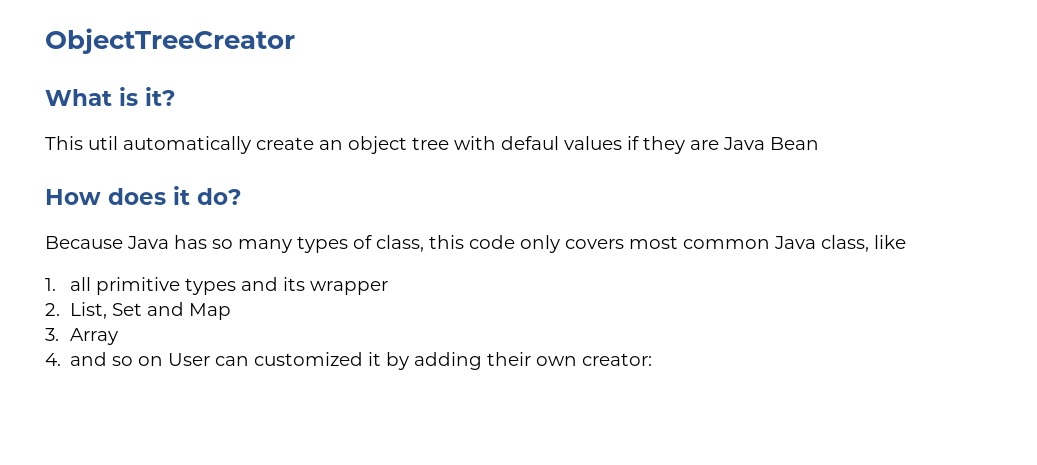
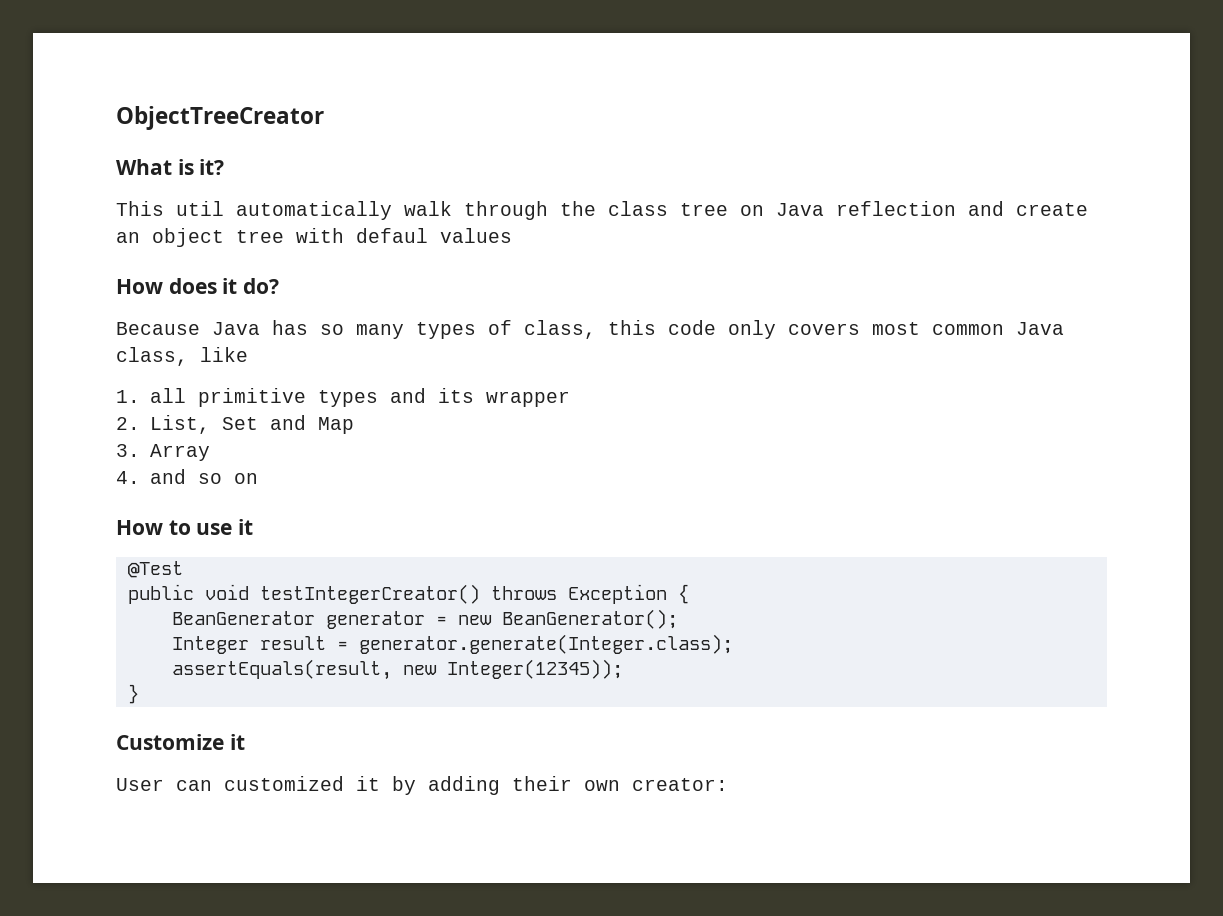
- This util automatically create an object tree with defaul values if they are Java Bean
+ This util automatically walk through the class tree on Java reflection and create an object tree with defaul values
- 4. and so on User can customized it by adding their own creator:
+ 4. and so on
+ How to use it
+ @Test
+ public void testIntegerCreator() throws Exception {
+ BeanGenerator generator = new BeanGenerator();
+ Integer result = generator.generate(Integer.class);
+ assertEquals(result, new Integer(12345));
+ }
+ Customize it
+ User can customized it by adding their own creator:

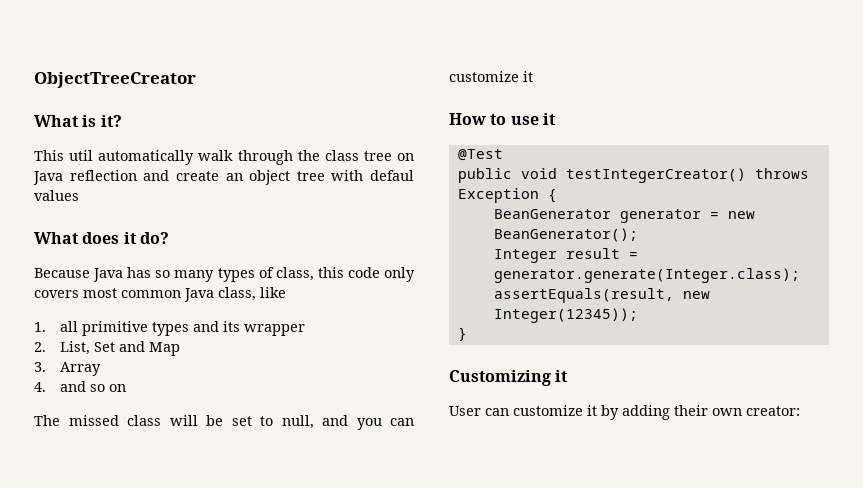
- How does it do?
+ What does it do?
+ The missed class will be set to null, and you can customize it
- Customize it
+ Customizing it
- User can customized it by adding their own creator:
+ User can customize it by adding their own creator:

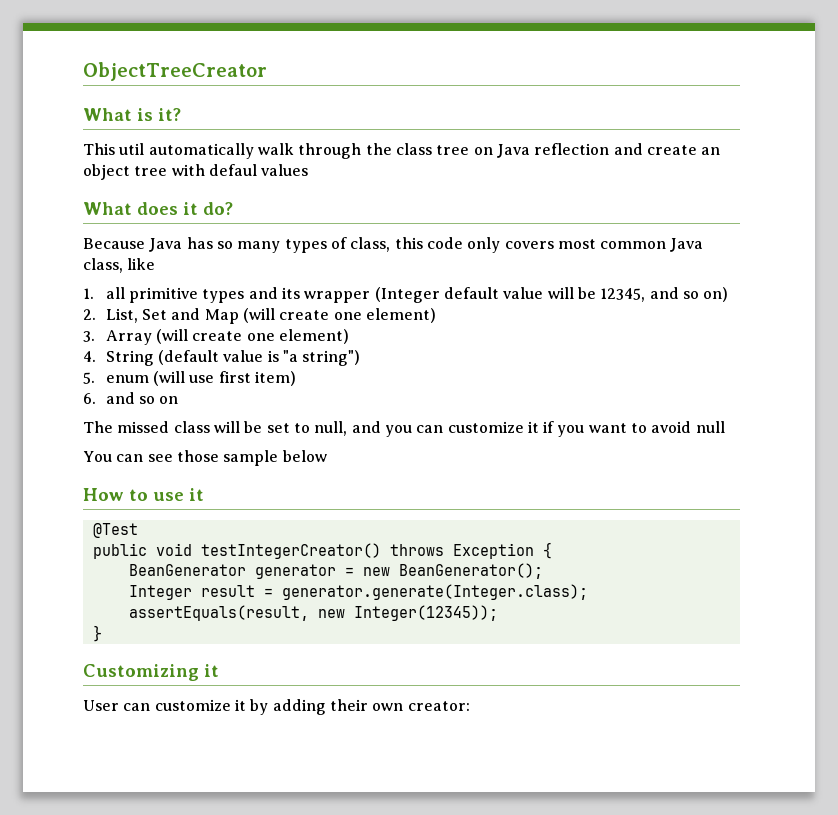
- 1. all primitive types and its wrapper
+ 1. all primitive types and its wrapper (Integer default value will be 12345, and so on)
- 2. List, Set and Map
- 3. Array
- 4. and so on
+ 2. List, Set and Map (will create one element)
+ 3. Array (will create one element)
+ 4. String (default value is "a string")
+ 5. enum (will use first item)
+ 6. and so on
- The missed class will be set to null, and you can customize it
+ The missed class will be set to null, and you can customize it if you want to avoid null
+ You can see those sample below

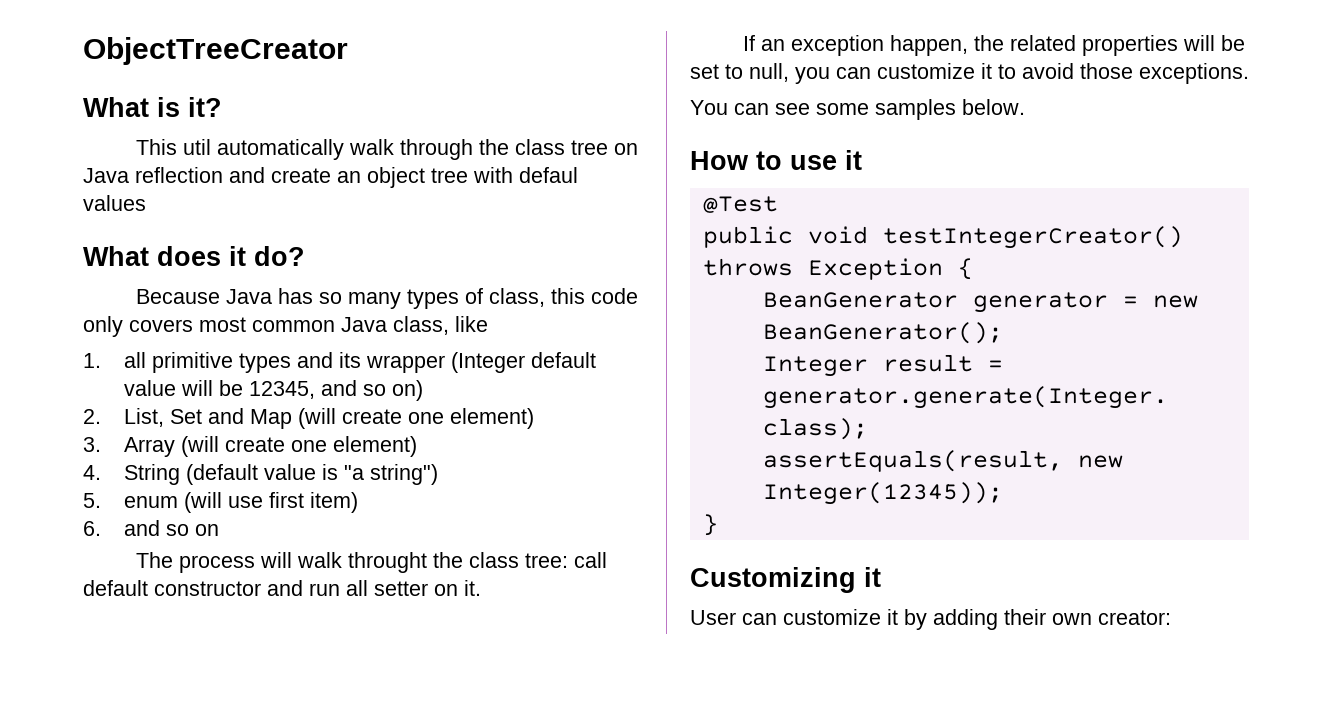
- The missed class will be set to null, and you can customize it if you want to avoid null
+ The process will walk throught the class tree: call default constructor and run all setter on it.
+ If an exception happen, the related properties will be set to null, you can customize it to avoid those exceptions.
- You can see those sample below
+ You can see some samples below.

